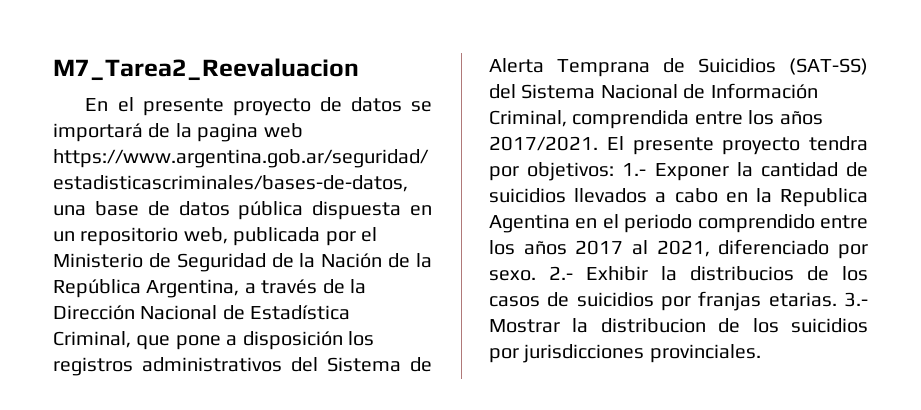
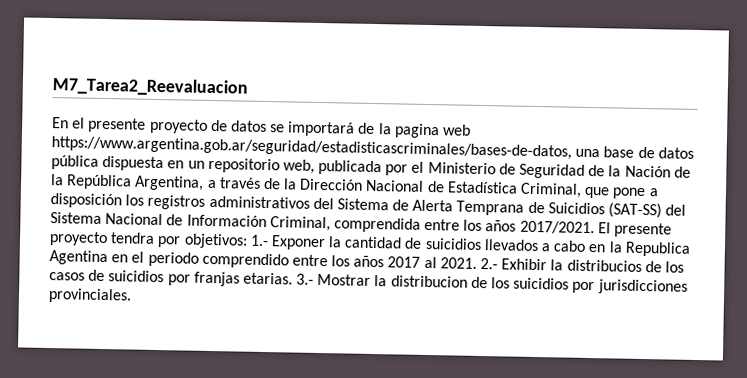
- El presente proyecto tendra por objetivos: 1.- Exponer la cantidad de suicidios llevados a cabo en la Republica Agentina en el periodo comprendido entre los años 2017 al 2021, diferenciado por sexo.
+ El presente proyecto tendra por objetivos: 1.- Exponer la cantidad de suicidios llevados a cabo en la Republica Agentina en el periodo comprendido entre los años 2017 al 2021.

